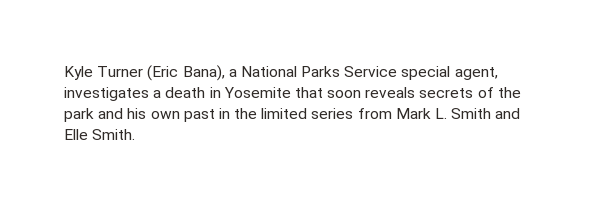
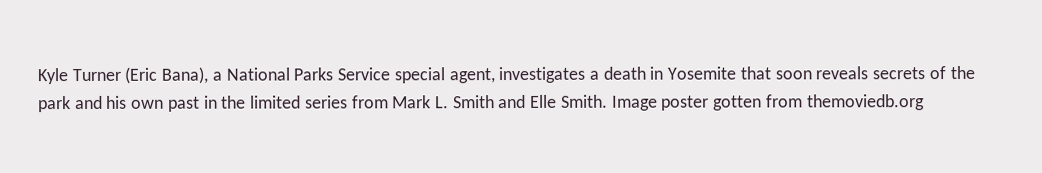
+ Image poster gotten from themoviedb.org

